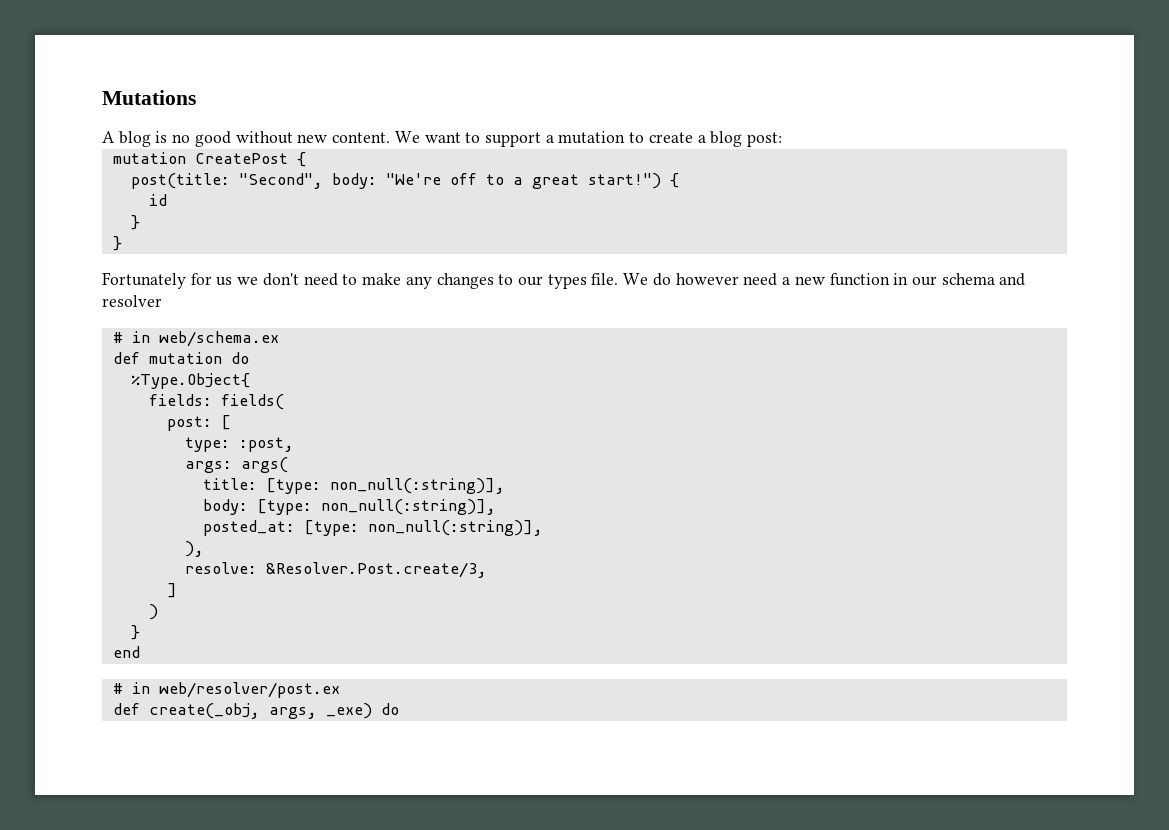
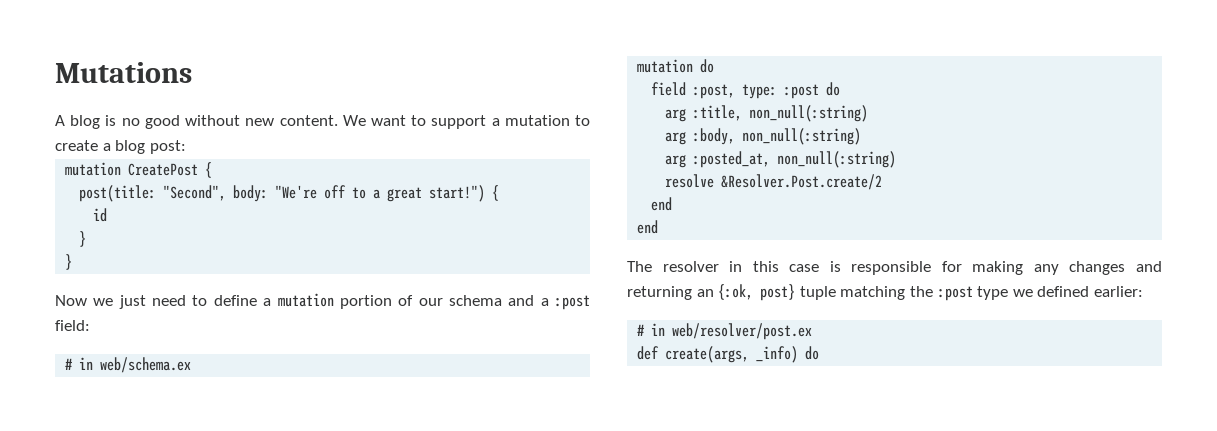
- Fortunately for us we don't need to make any changes to our types file. We do however need a new function in our schema and resolver
+ Now we just need to define a mutation portion of our schema and a :post field:
- def mutation do
+ mutation do
- %Type.Object{
- fields: fields(
- post: [
- type: :post,
- args: args(
- title: [type: non_null(:string)],
- body: [type: non_null(:string)],
- posted_at: [type: non_null(:string)],
- ),
- resolve: &Resolver.Post.create/3,
- ]
- )
- }
+ field :post, type: :post do
+ arg :title, non_null(:string)
+ arg :body, non_null(:string)
+ arg :posted_at, non_null(:string)
+ resolve &Resolver.Post.create/2
  end
+ end
+ The resolver in this case is responsible for making any changes and returning an {:ok, post} tuple matching the :post type we defined earlier:
- def create(_obj, args, _exe) do
+ def create(args, _info) do

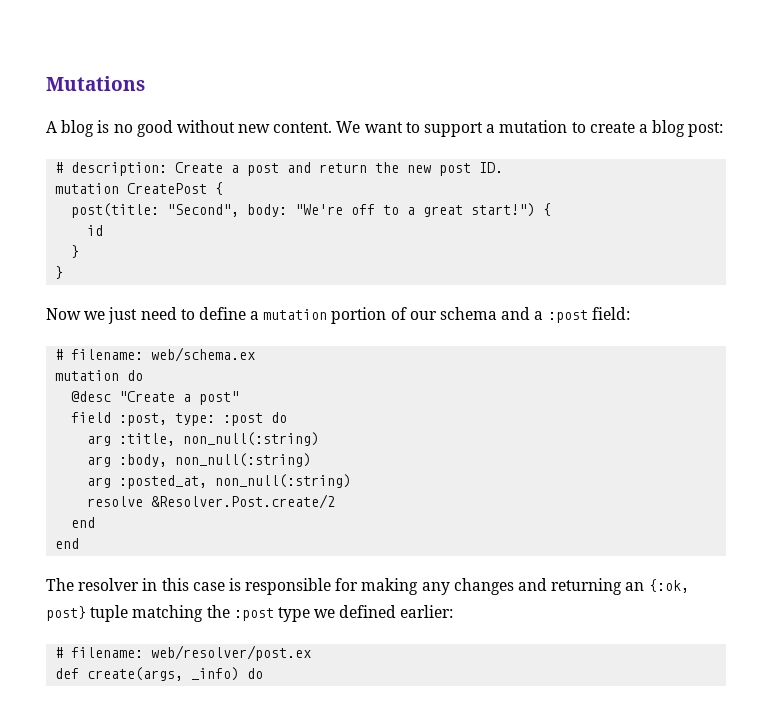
+ # description: Create a post and return the new post ID.
- # in web/schema.ex
+ # filename: web/schema.ex
+ @desc "Create a post"
- # in web/resolver/post.ex
+ # filename: web/resolver/post.ex

